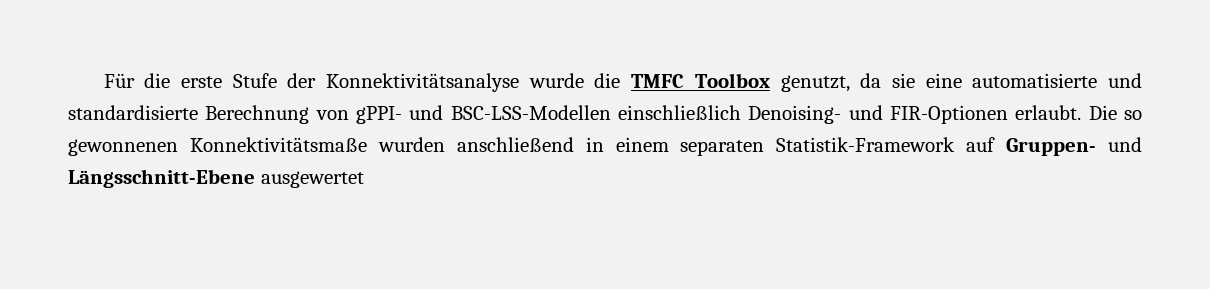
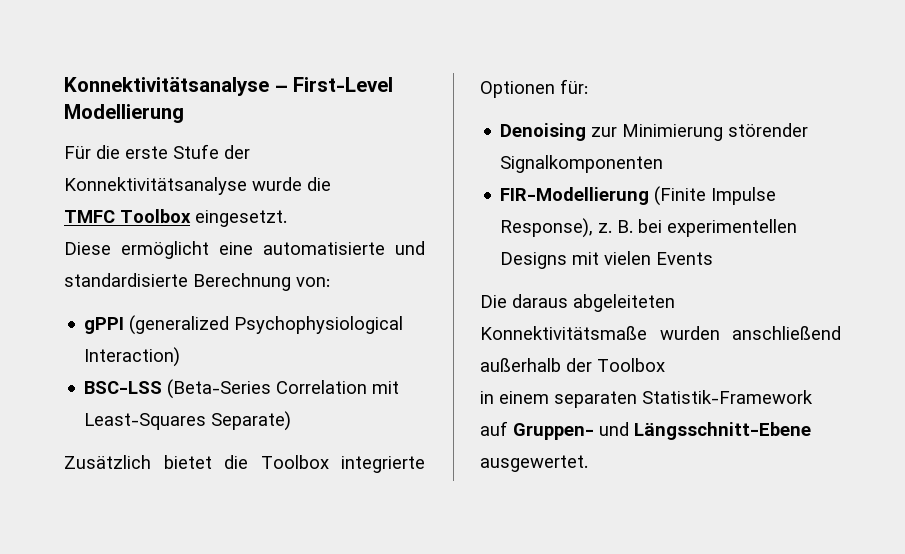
+ Konnektivitätsanalyse – First-Level Modellierung
- Für die erste Stufe der Konnektivitätsanalyse wurde die TMFC Toolbox genutzt, da sie eine automatisierte und standardisierte Berechnung von gPPI- und BSC-LSS-Modellen einschließlich Denoising- und FIR-Optionen erlaubt. Die so gewonnenen Konnektivitätsmaße wurden anschließend in einem separaten Statistik-Framework auf Gruppen- und Längsschnitt-Ebene ausgewertet
+ Für die erste Stufe der Konnektivitätsanalyse wurde die
+ TMFC Toolbox eingesetzt.
+ Diese ermöglicht eine automatisierte und standardisierte Berechnung von:
+ gPPI (generalized Psychophysiological Interaction)
+ BSC-LSS (Beta-Series Correlation mit Least-Squares Separate)
+ Zusätzlich bietet die Toolbox integrierte Optionen für:
+ Denoising zur Minimierung störender Signalkomponenten
+ FIR-Modellierung (Finite Impulse Response), z. B. bei experimentellen Designs mit vielen Events
+ Die daraus abgeleiteten Konnektivitätsmaße wurden anschließend außerhalb der Toolbox
+ in einem separaten Statistik-Framework auf Gruppen- und Längsschnitt-Ebene ausgewertet.

